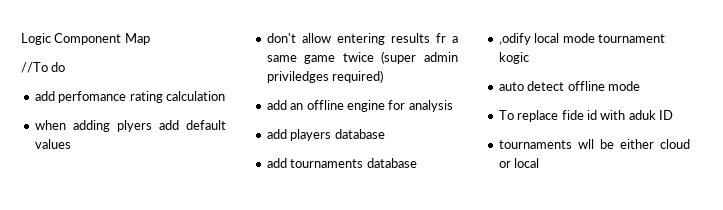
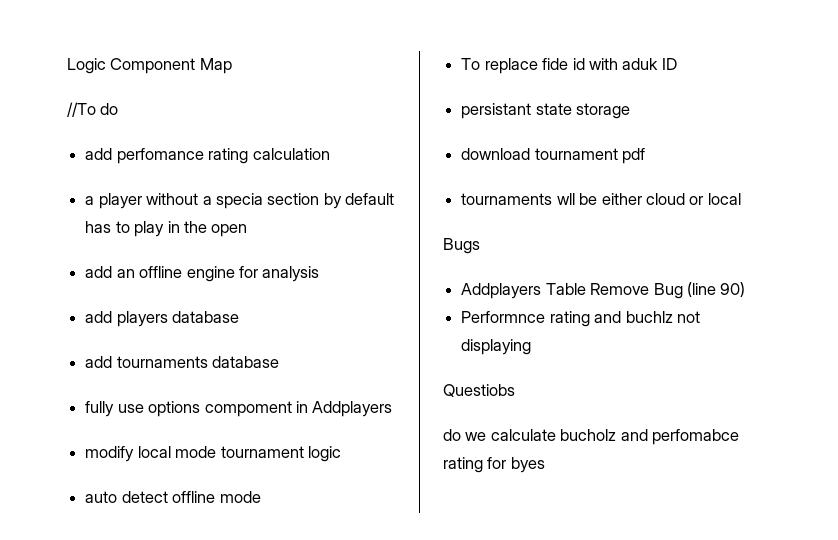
- when adding plyers add default values
- don't allow entering results fr a same game twice (super admin priviledges required)
+ a player without a specia section by default has to play in the open
- ,odify local mode tournament kogic
+ fully use options compoment in Addplayers
+ modify local mode tournament logic
+ persistant state storage
+ download tournament pdf
+ Bugs
+ Addplayers Table Remove Bug (line 90)
+ Performnce rating and buchlz not displaying
+ Questiobs
+ do we calculate bucholz and perfomabce rating for byes

